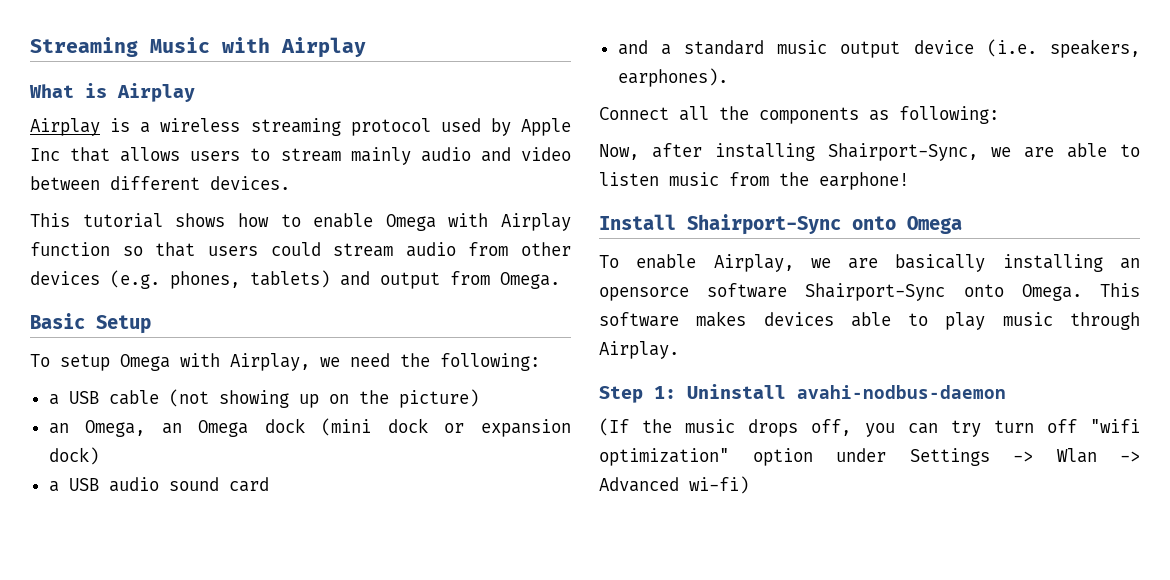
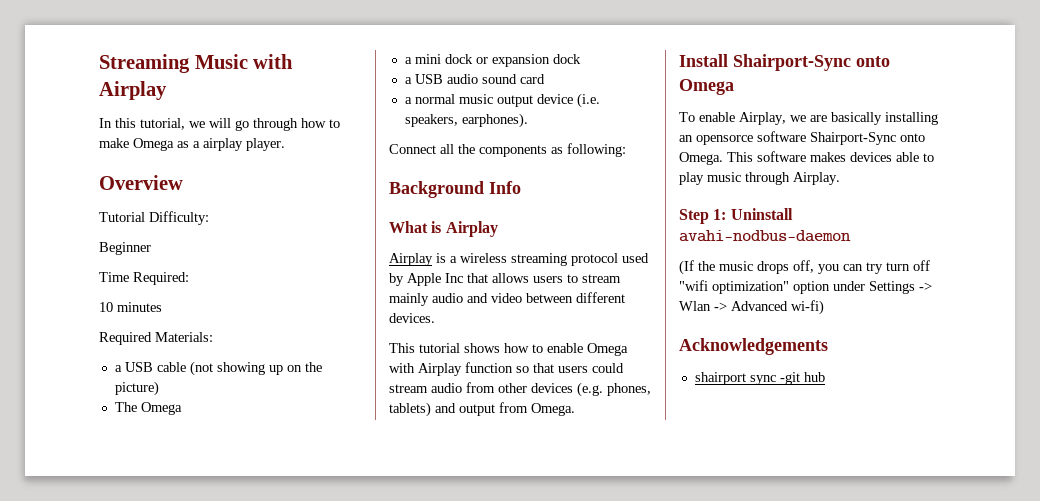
+ In this tutorial, we will go through how to make Omega as a airplay player.
+ Overview
+ Tutorial Difficulty:
+ Beginner
+ Time Required:
+ 10 minutes
+ Required Materials:
+ a USB cable (not showing up on the picture)
+ The Omega
+ a mini dock or expansion dock
+ a USB audio sound card
+ a normal music output device (i.e. speakers, earphones).
+ Connect all the components as following:
+ Background Info
- Basic Setup
- To setup Omega with Airplay, we need the following:
- a USB cable (not showing up on the picture)
- an Omega, an Omega dock (mini dock or expansion dock)
- a USB audio sound card
- and a standard music output device (i.e. speakers, earphones).
- Connect all the components as following:
- Now, after installing Shairport-Sync, we are able to listen music from the earphone!
+ Acknowledgements
+ shairport sync -git hub

